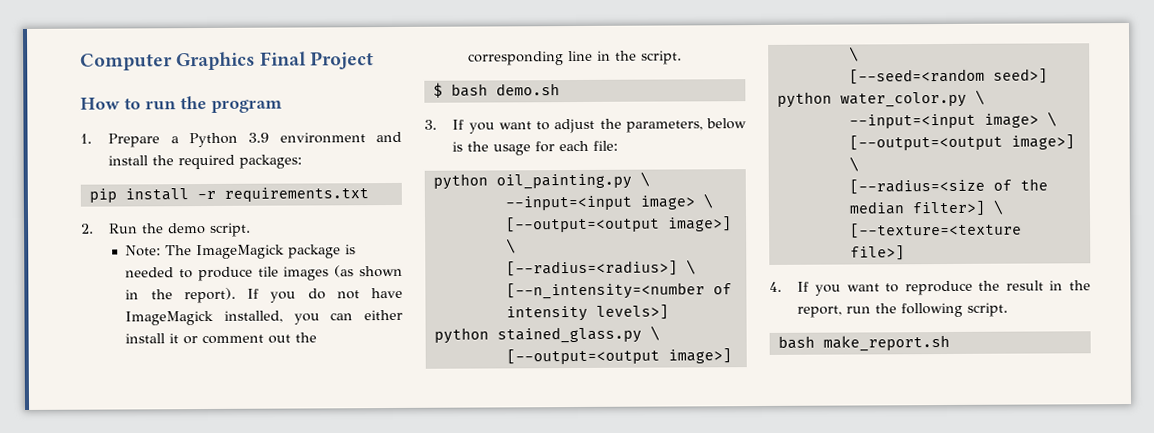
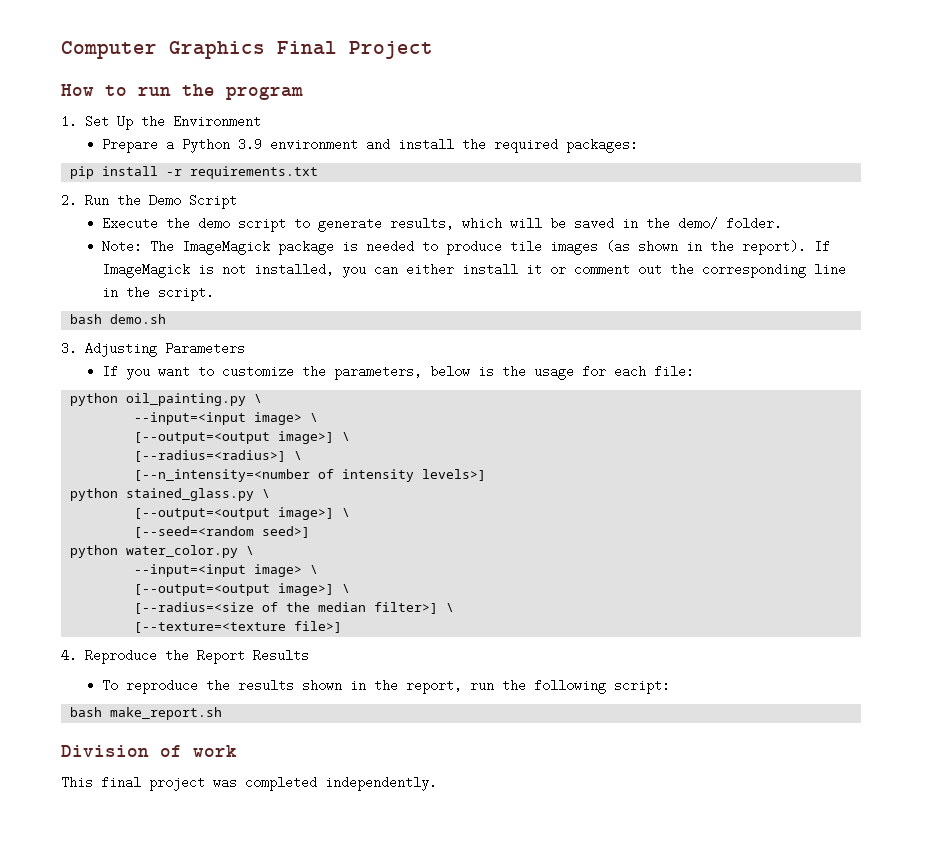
- 1. Prepare a Python 3.9 environment and install the required packages:
+ 1. Set Up the Environment
+ Prepare a Python 3.9 environment and install the required packages:
- 2. Run the demo script.
+ 2. Run the Demo Script
+ Execute the demo script to generate results, which will be saved in the demo/ folder.
- If you do not have ImageMagick installed, you can either install it or comment out the corresponding line in the script.
+ If ImageMagick is not installed, you can either install it or comment out the corresponding line in the script.
- $ bash demo.sh
+ bash demo.sh
- 3. If you want to adjust the parameters, below is the usage for each file:
+ 3. Adjusting Parameters
+ If you want to customize the parameters, below is the usage for each file:
- 4. If you want to reproduce the result in the report, run the following script.
+ 4. Reproduce the Report Results
+ To reproduce the results shown in the report, run the following script:
+ Division of work
+ This final project was completed independently.

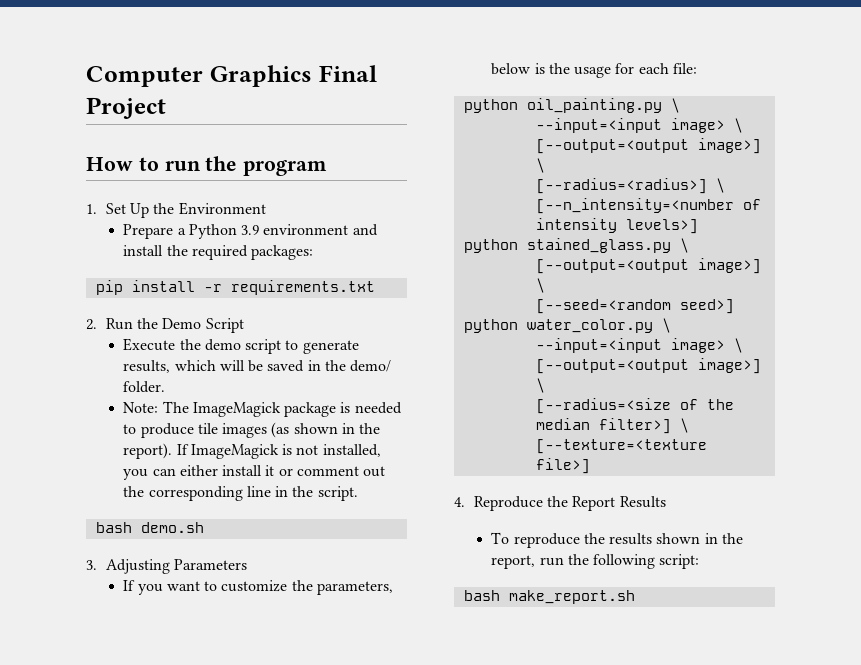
- Division of work
- This final project was completed independently.

